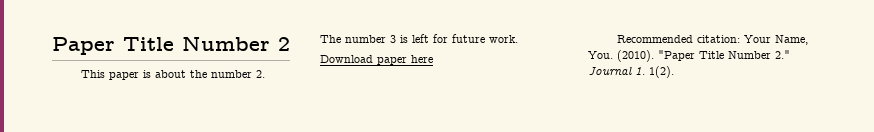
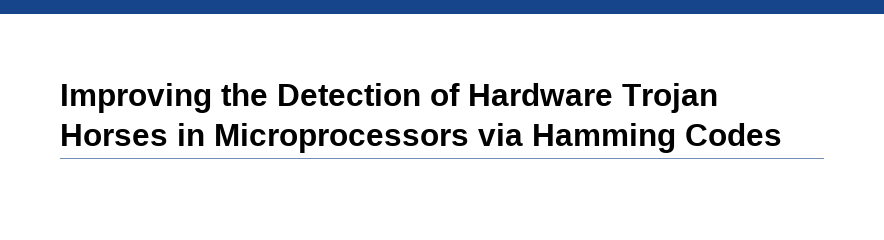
- Paper Title Number 2
- This paper is about the number 2. The number 3 is left for future work.
- Download paper here
- Recommended citation: Your Name, You. (2010). "Paper Title Number 2." Journal 1. 1(2).
+ Improving the Detection of Hardware Trojan Horses in Microprocessors via Hamming Codes

